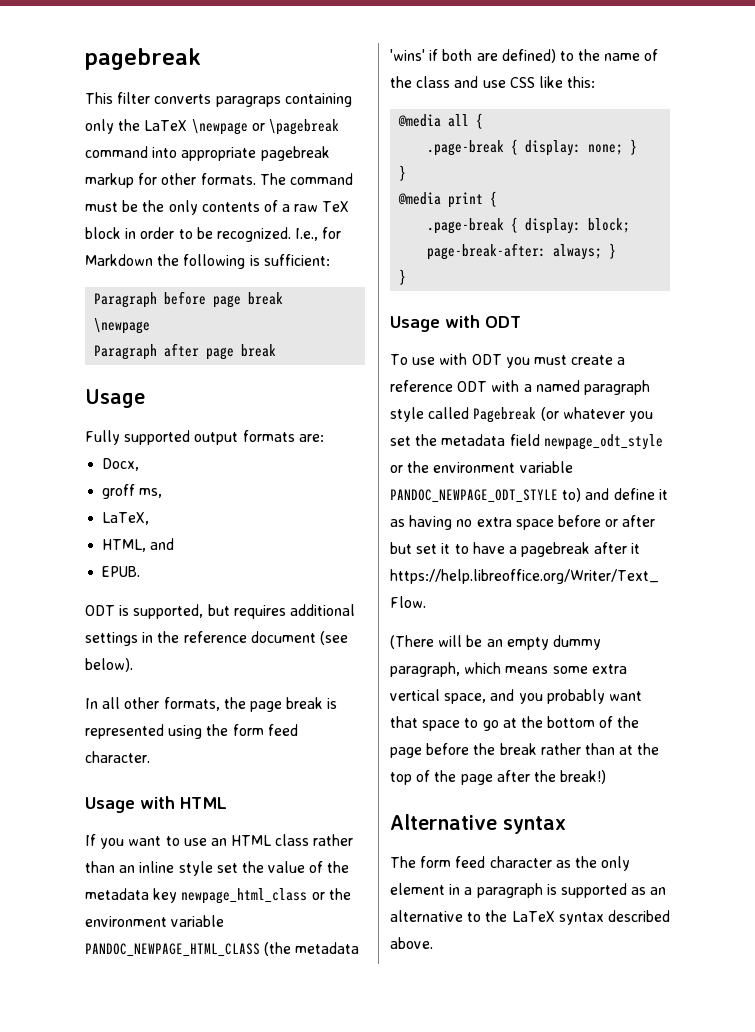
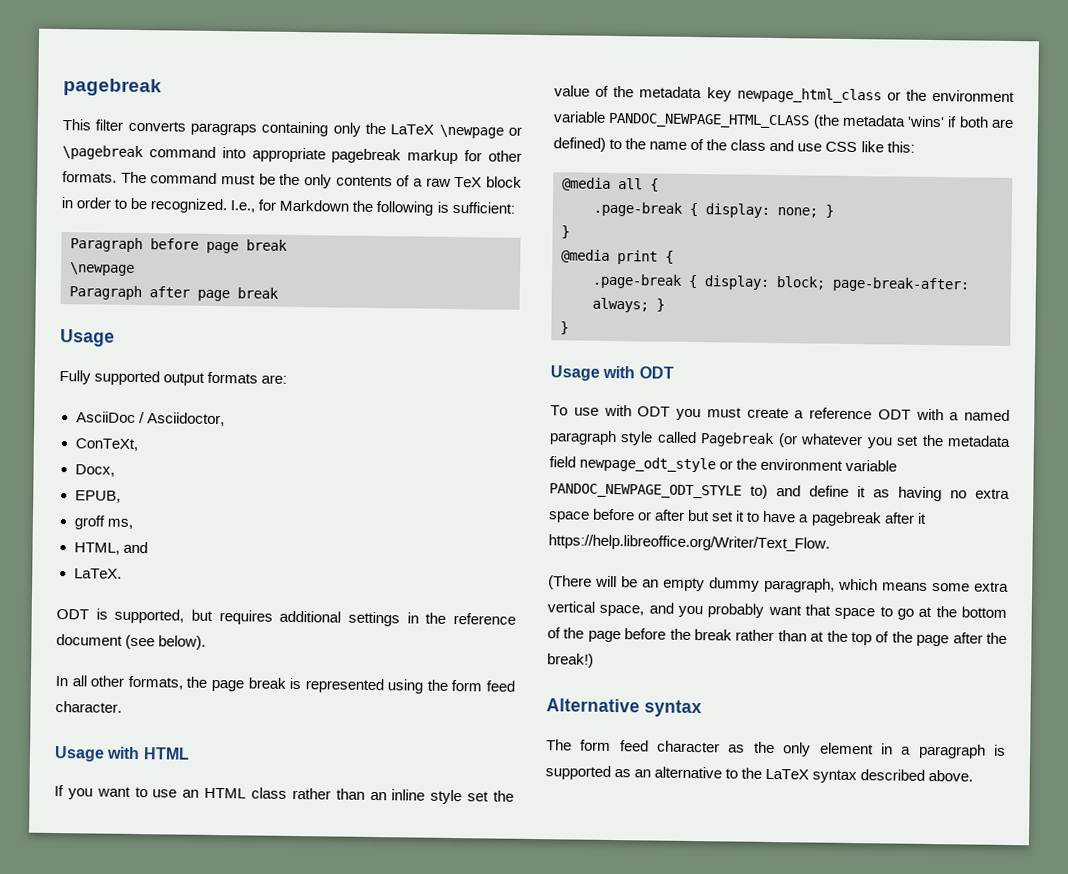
+ AsciiDoc / Asciidoctor,
+ ConTeXt,
+ EPUB,
- LaTeX,
- EPUB.
+ LaTeX.

